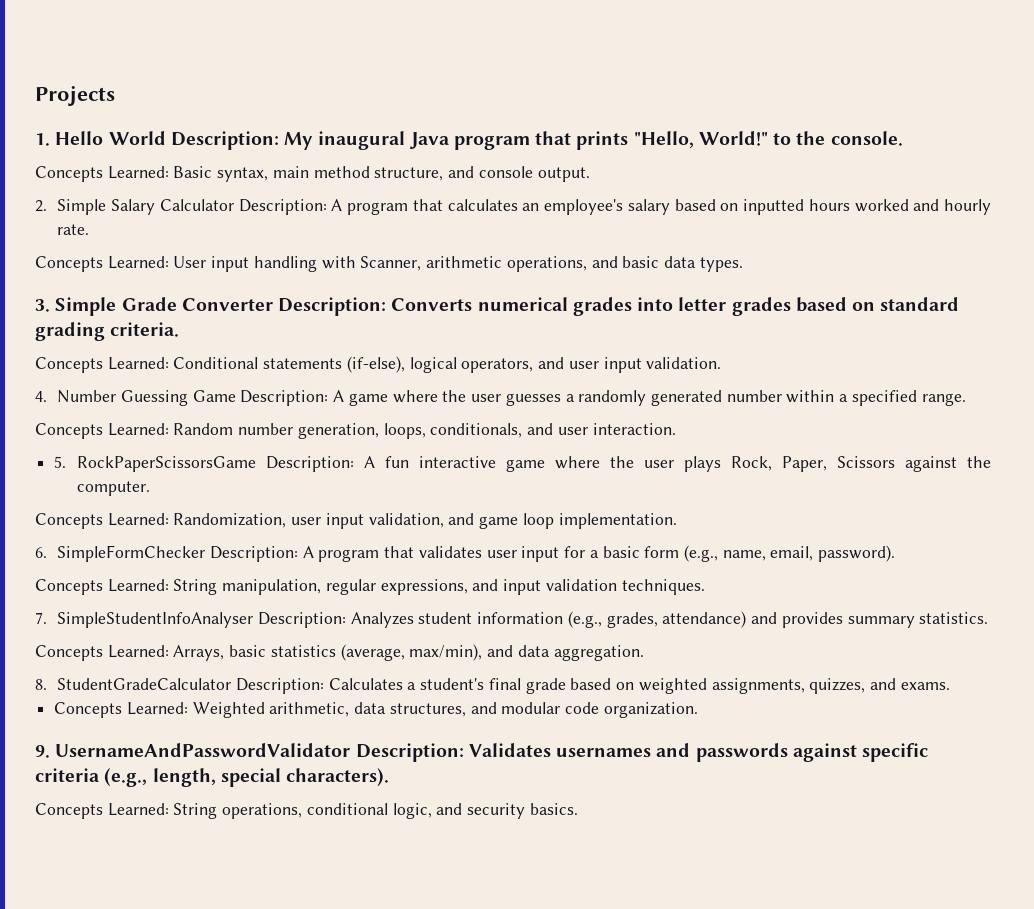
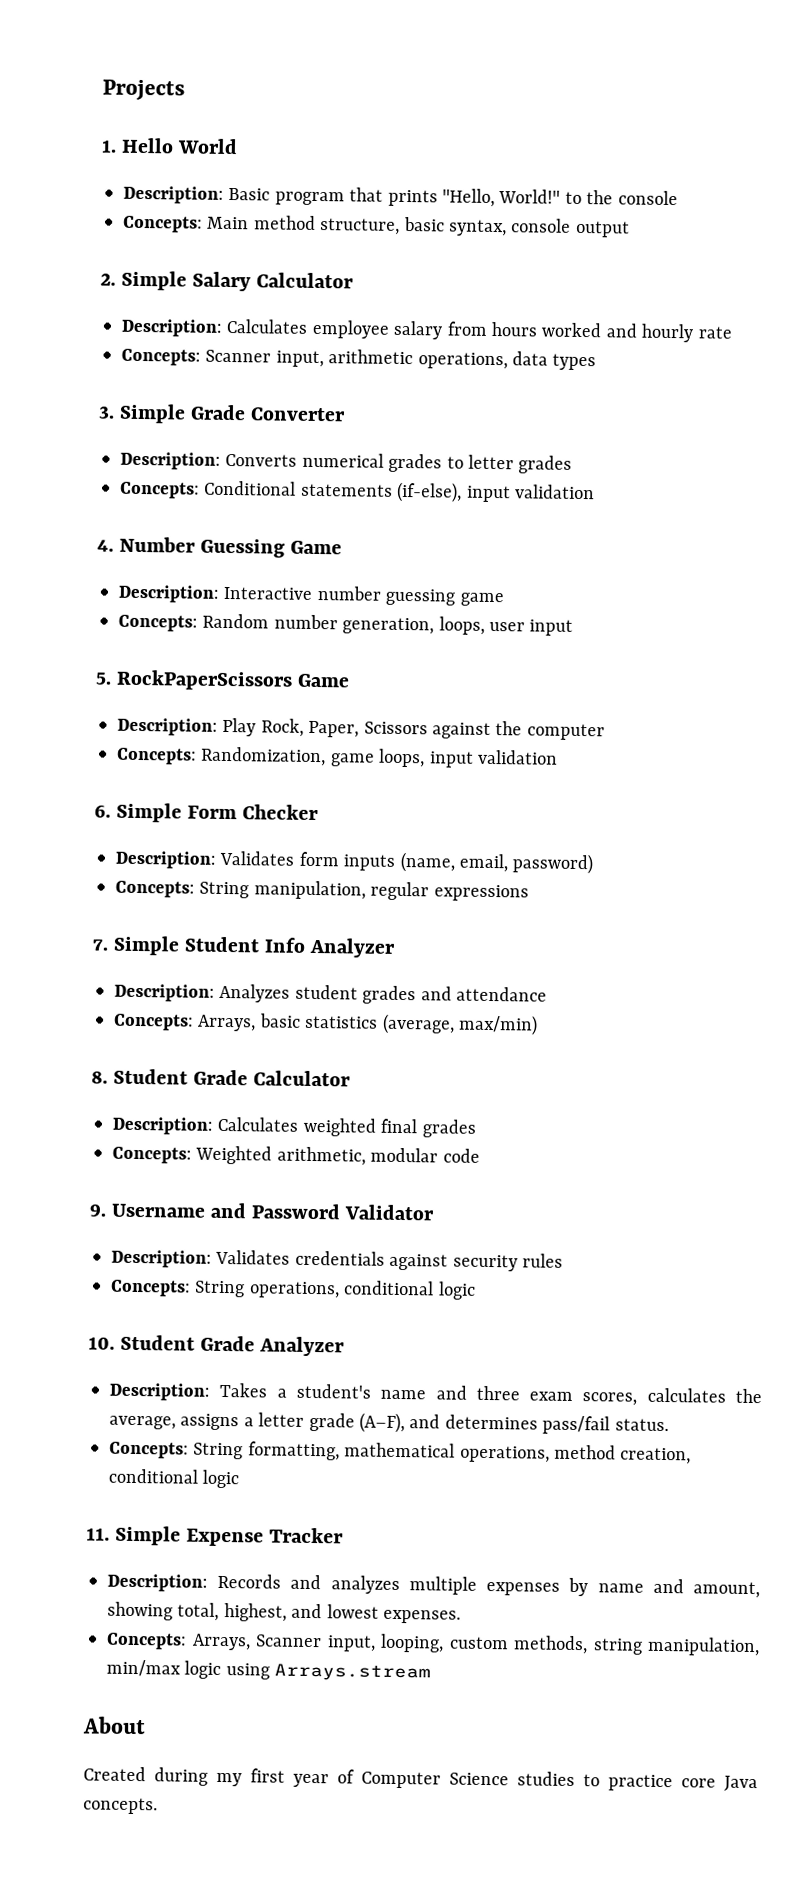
- 1. Hello World Description: My inaugural Java program that prints "Hello, World!" to the console.
- Concepts Learned: Basic syntax, main method structure, and console output.
- 2. Simple Salary Calculator Description: A program that calculates an employee's salary based on inputted hours worked and hourly rate.
- Concepts Learned: User input handling with Scanner, arithmetic operations, and basic data types.
+ 1. Hello World
+ Description: Basic program that prints "Hello, World!" to the console
+ Concepts: Main method structure, basic syntax, console output
+ 2. Simple Salary Calculator
+ Description: Calculates employee salary from hours worked and hourly rate
+ Concepts: Scanner input, arithmetic operations, data types
- 3. Simple Grade Converter Description: Converts numerical grades into letter grades based on standard grading criteria.
- Concepts Learned: Conditional statements (if-else), logical operators, and user input validation.
- 4. Number Guessing Game Description: A game where the user guesses a randomly generated number within a specified range.
- Concepts Learned: Random number generation, loops, conditionals, and user interaction.
- 5. RockPaperScissorsGame Description: A fun interactive game where the user plays Rock, Paper, Scissors against the computer.
- Concepts Learned: Randomization, user input validation, and game loop implementation.
- 6. SimpleFormChecker Description: A program that validates user input for a basic form (e.g., name, email, password).
- Concepts Learned: String manipulation, regular expressions, and input validation techniques.
- 7. SimpleStudentInfoAnalyser Description: Analyzes student information (e.g., grades, attendance) and provides summary statistics.
- Concepts Learned: Arrays, basic statistics (average, max/min), and data aggregation.
- 8. StudentGradeCalculator Description: Calculates a student's final grade based on weighted assignments, quizzes, and exams.
- Concepts Learned: Weighted arithmetic, data structures, and modular code organization.
+ 3. Simple Grade Converter
+ Description: Converts numerical grades to letter grades
+ Concepts: Conditional statements (if-else), input validation
+ 4. Number Guessing Game
+ Description: Interactive number guessing game
+ Concepts: Random number generation, loops, user input
+ 5. RockPaperScissors Game
+ Description: Play Rock, Paper, Scissors against the computer
+ Concepts: Randomization, game loops, input validation
+ 6. Simple Form Checker
+ Description: Validates form inputs (name, email, password)
+ Concepts: String manipulation, regular expressions
+ 7. Simple Student Info Analyzer
+ Description: Analyzes student grades and attendance
+ Concepts: Arrays, basic statistics (average, max/min)
+ 8. Student Grade Calculator
+ Description: Calculates weighted final grades
+ Concepts: Weighted arithmetic, modular code
- 9. UsernameAndPasswordValidator Description: Validates usernames and passwords against specific criteria (e.g., length, special characters).
- Concepts Learned: String operations, conditional logic, and security basics.
+ 9. Username and Password Validator
+ Description: Validates credentials against security rules
+ Concepts: String operations, conditional logic
+ 10. Student Grade Analyzer
+ Description: Takes a student's name and three exam scores, calculates the average, assigns a letter grade (A–F), and determines pass/fail status.
+ Concepts: String formatting, mathematical operations, method creation, conditional logic
+ 11. Simple Expense Tracker
+ Description: Records and analyzes multiple expenses by name and amount, showing total, highest, and lowest expenses.
+ Concepts: Arrays, Scanner input, looping, custom methods, string manipulation, min/max logic using Arrays.stream
+ About
+ Created during my first year of Computer Science studies to practice core Java concepts.

